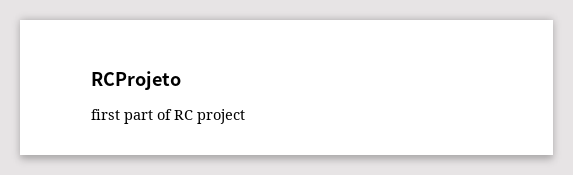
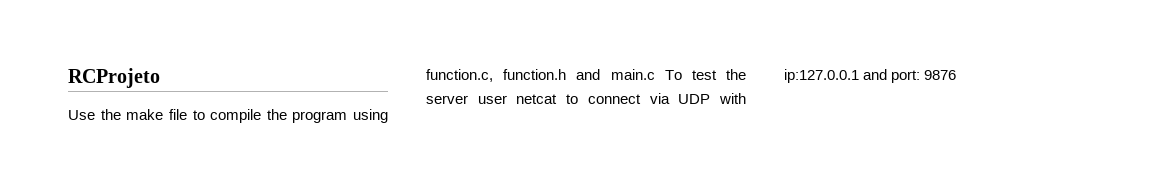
- first part of RC project
+ Use the make file to compile the program using function.c, function.h and main.c To test the server user netcat to connect via UDP with ip:127.0.0.1 and port: 9876

